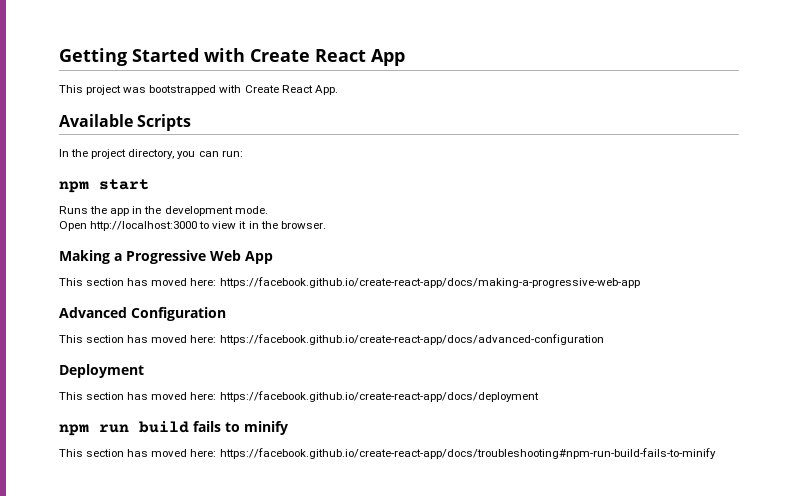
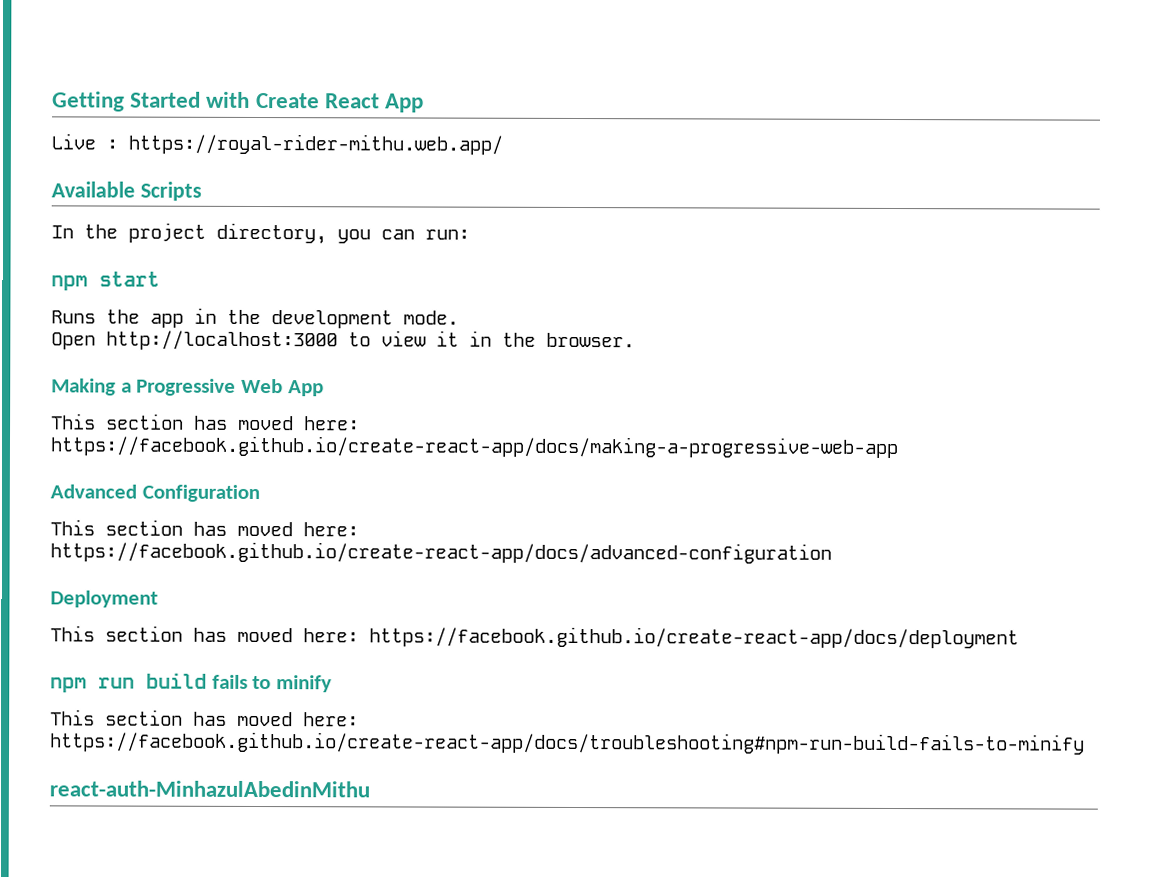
- This project was bootstrapped with Create React App.
+ Live : https://royal-rider-mithu.web.app/
+ react-auth-MinhazulAbedinMithu

